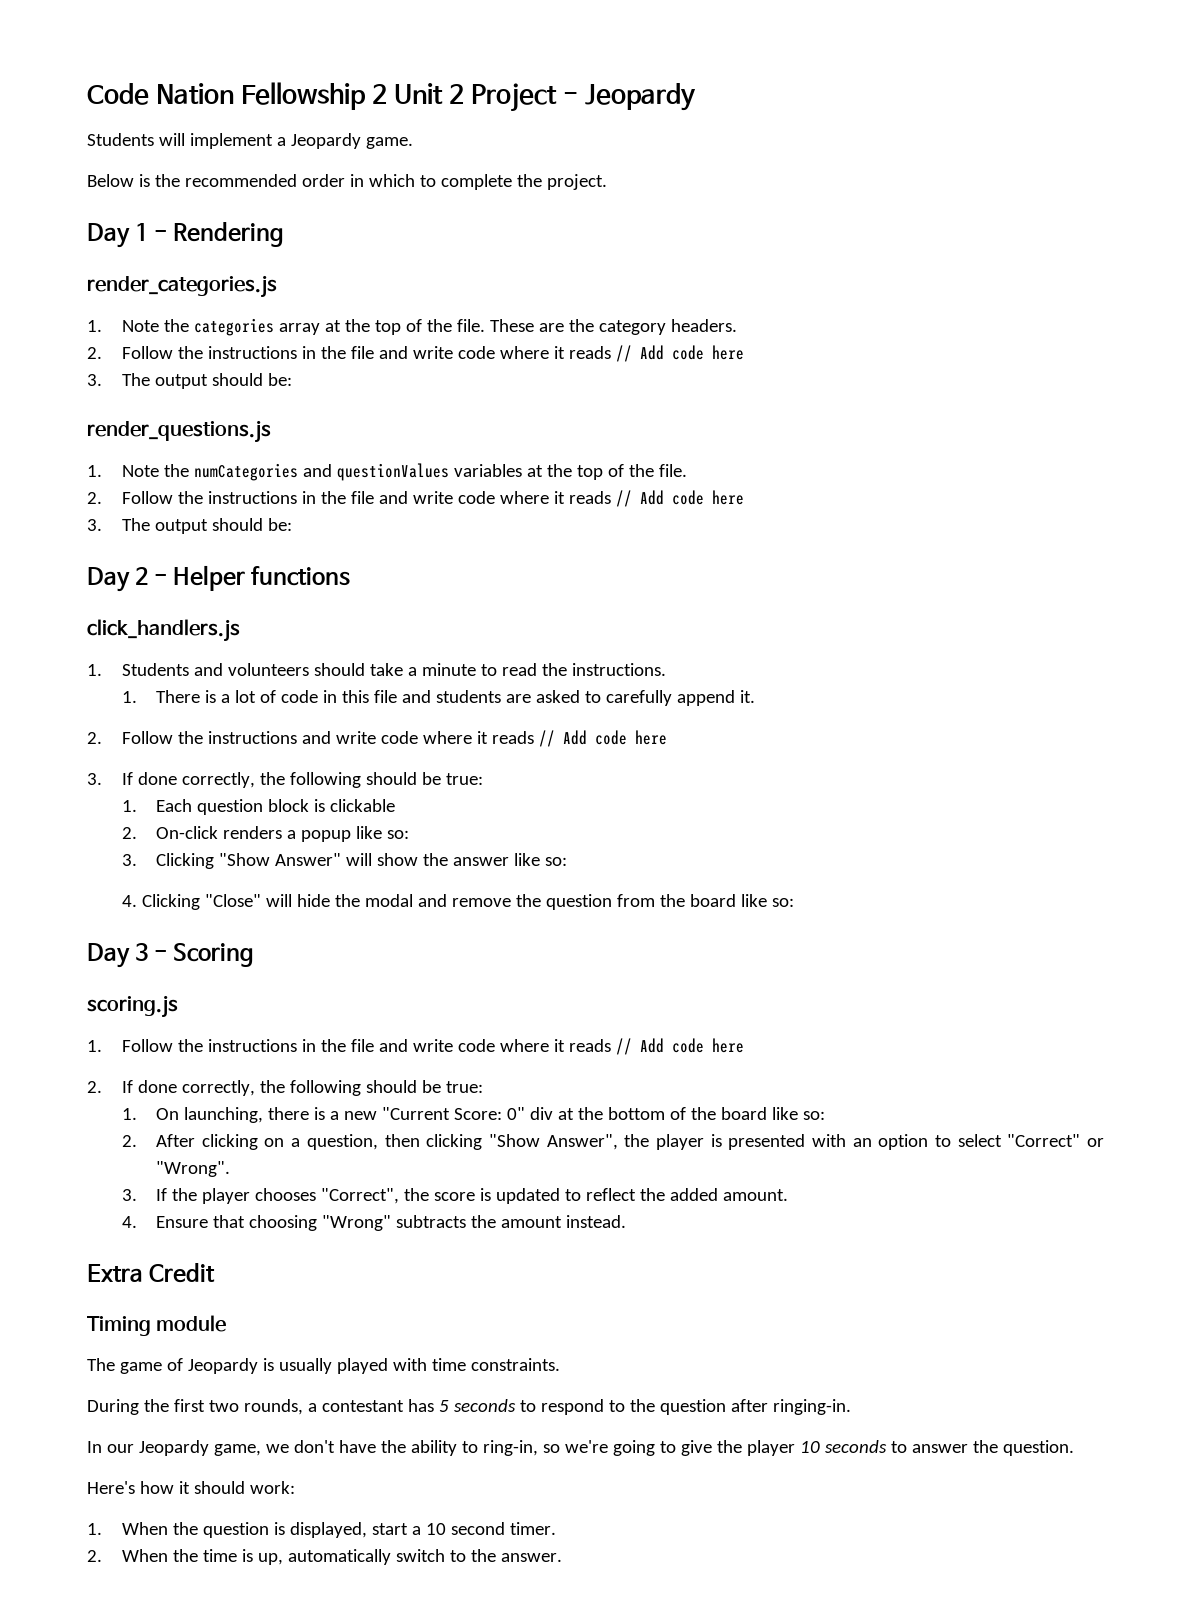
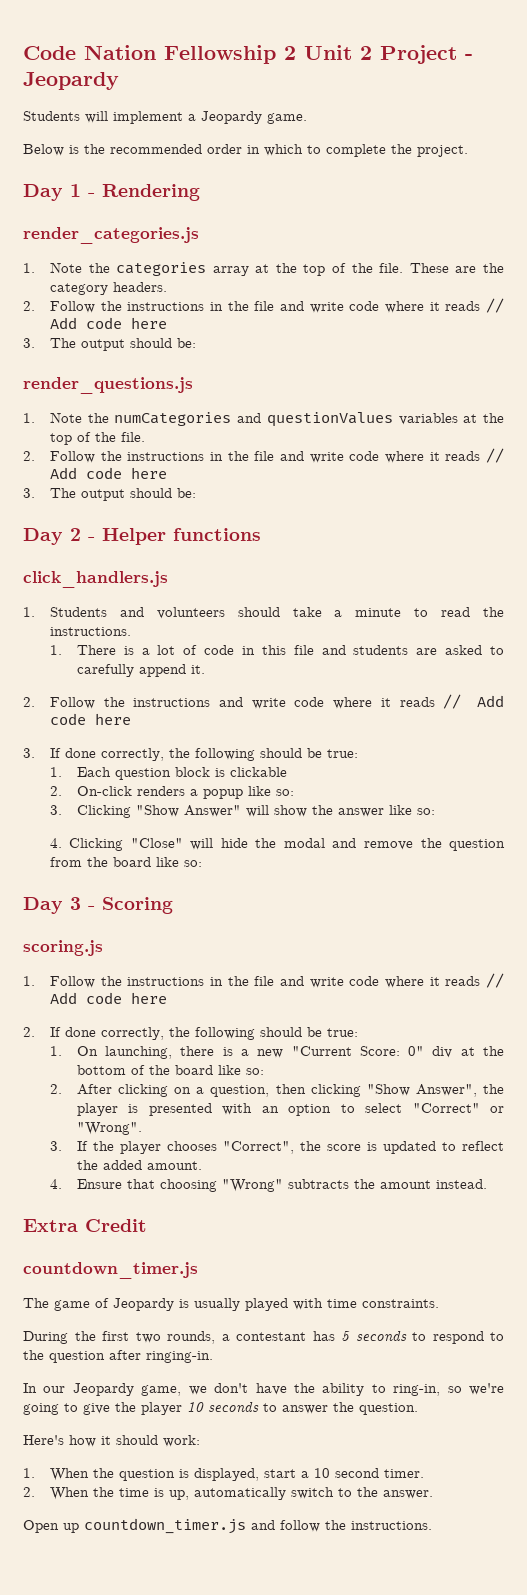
  Extra Credit
- Timing module
+ countdown_timer.js
+ Open up countdown_timer.js and follow the instructions.

